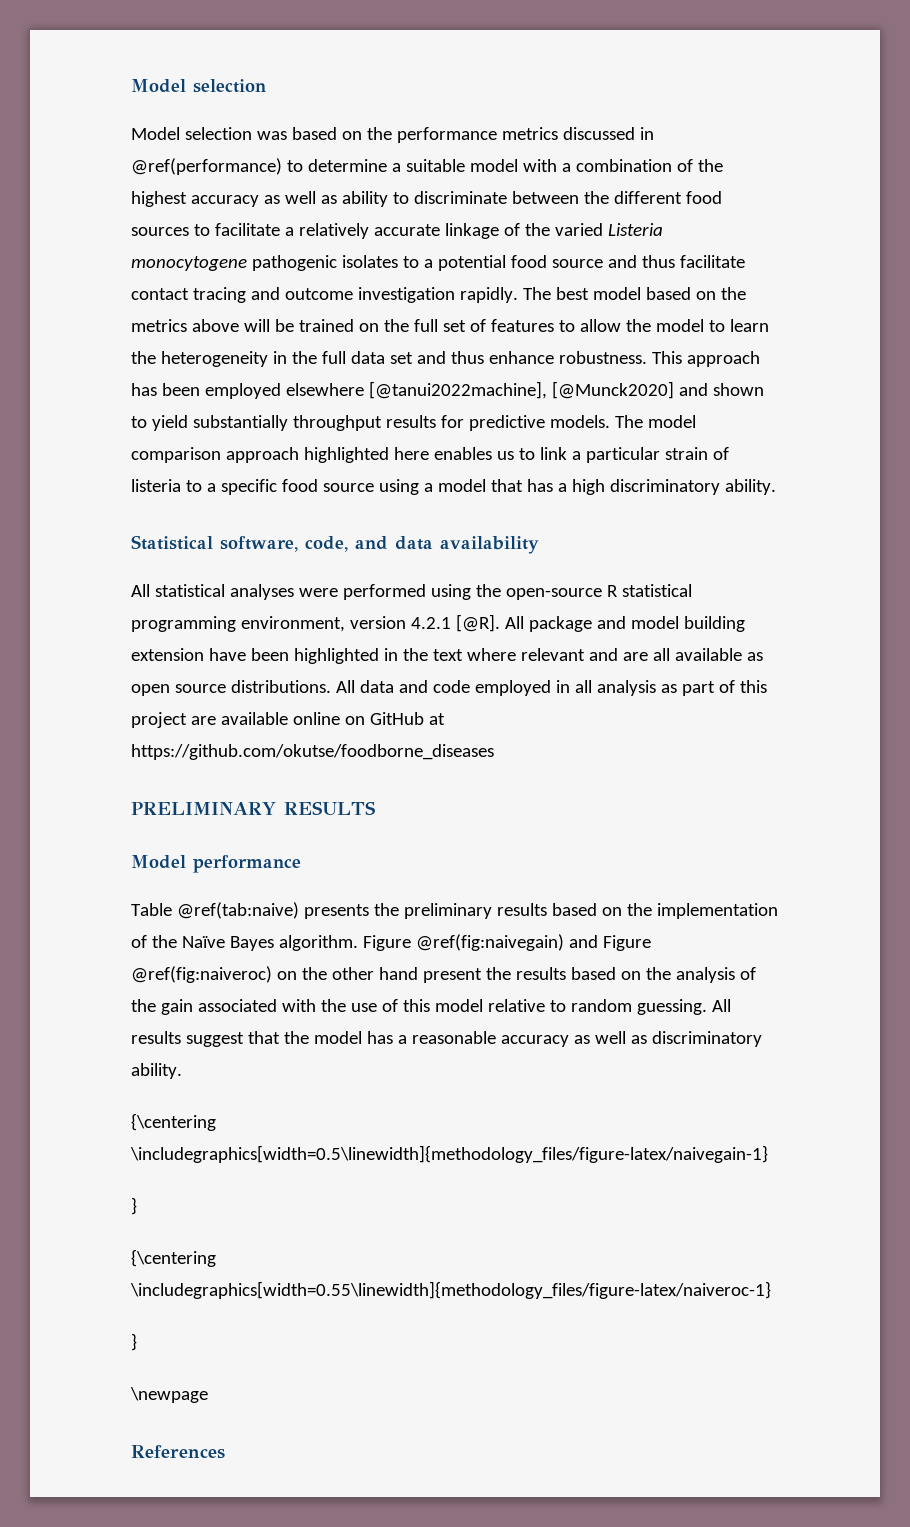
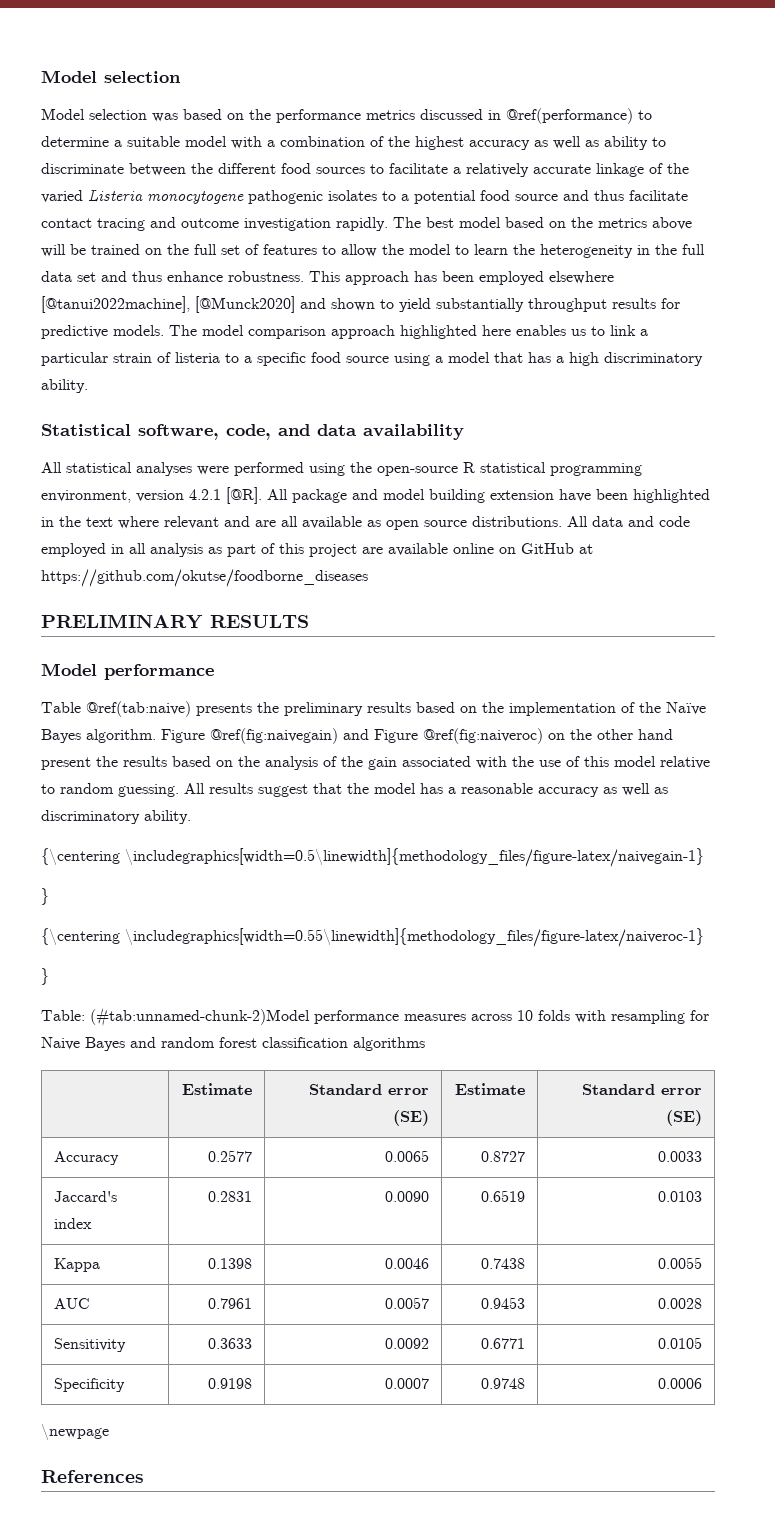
+ Table: (#tab:unnamed-chunk-2)Model performance measures across 10 folds with resampling for Naive Bayes and random forest classification algorithms
+ | Estimate | Standard error (SE) | Estimate | Standard error (SE)
+ Accuracy | 0.2577 | 0.0065 | 0.8727 | 0.0033
+ Jaccard's index | 0.2831 | 0.0090 | 0.6519 | 0.0103
+ Kappa | 0.1398 | 0.0046 | 0.7438 | 0.0055
+ AUC | 0.7961 | 0.0057 | 0.9453 | 0.0028
+ Sensitivity | 0.3633 | 0.0092 | 0.6771 | 0.0105
+ Specificity | 0.9198 | 0.0007 | 0.9748 | 0.0006

